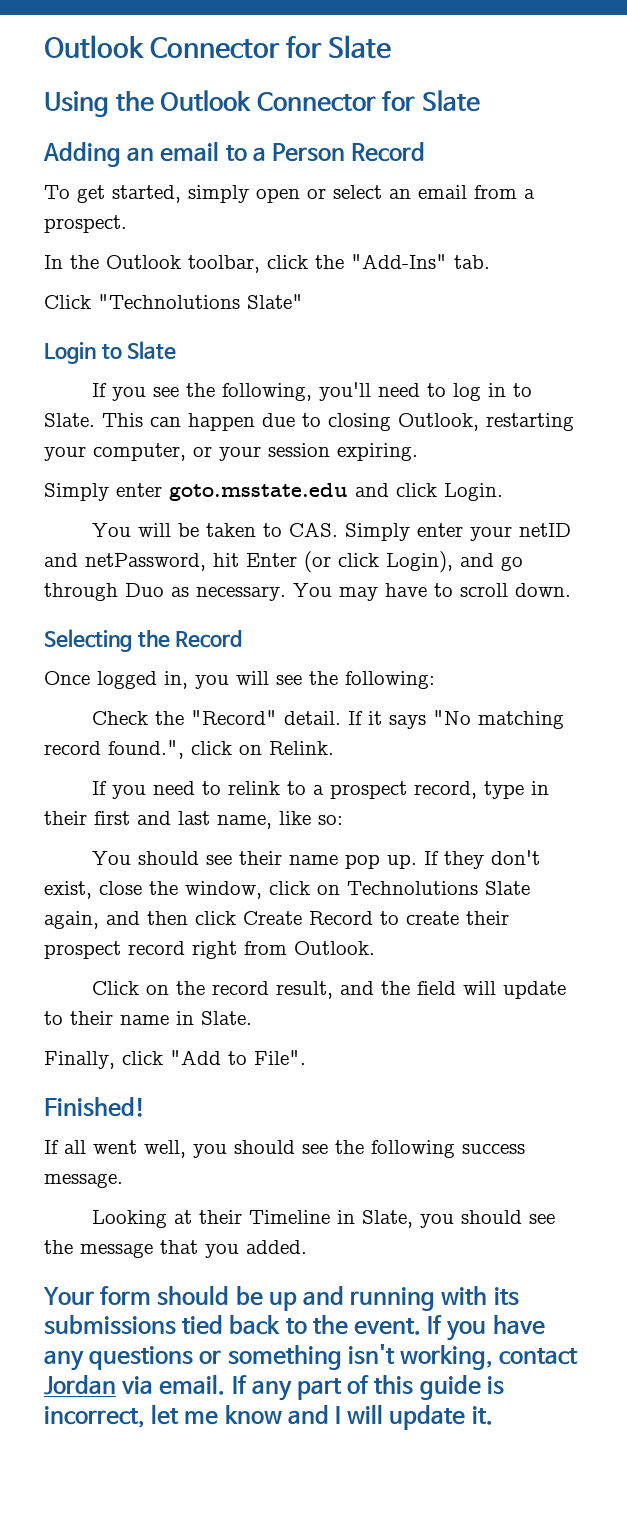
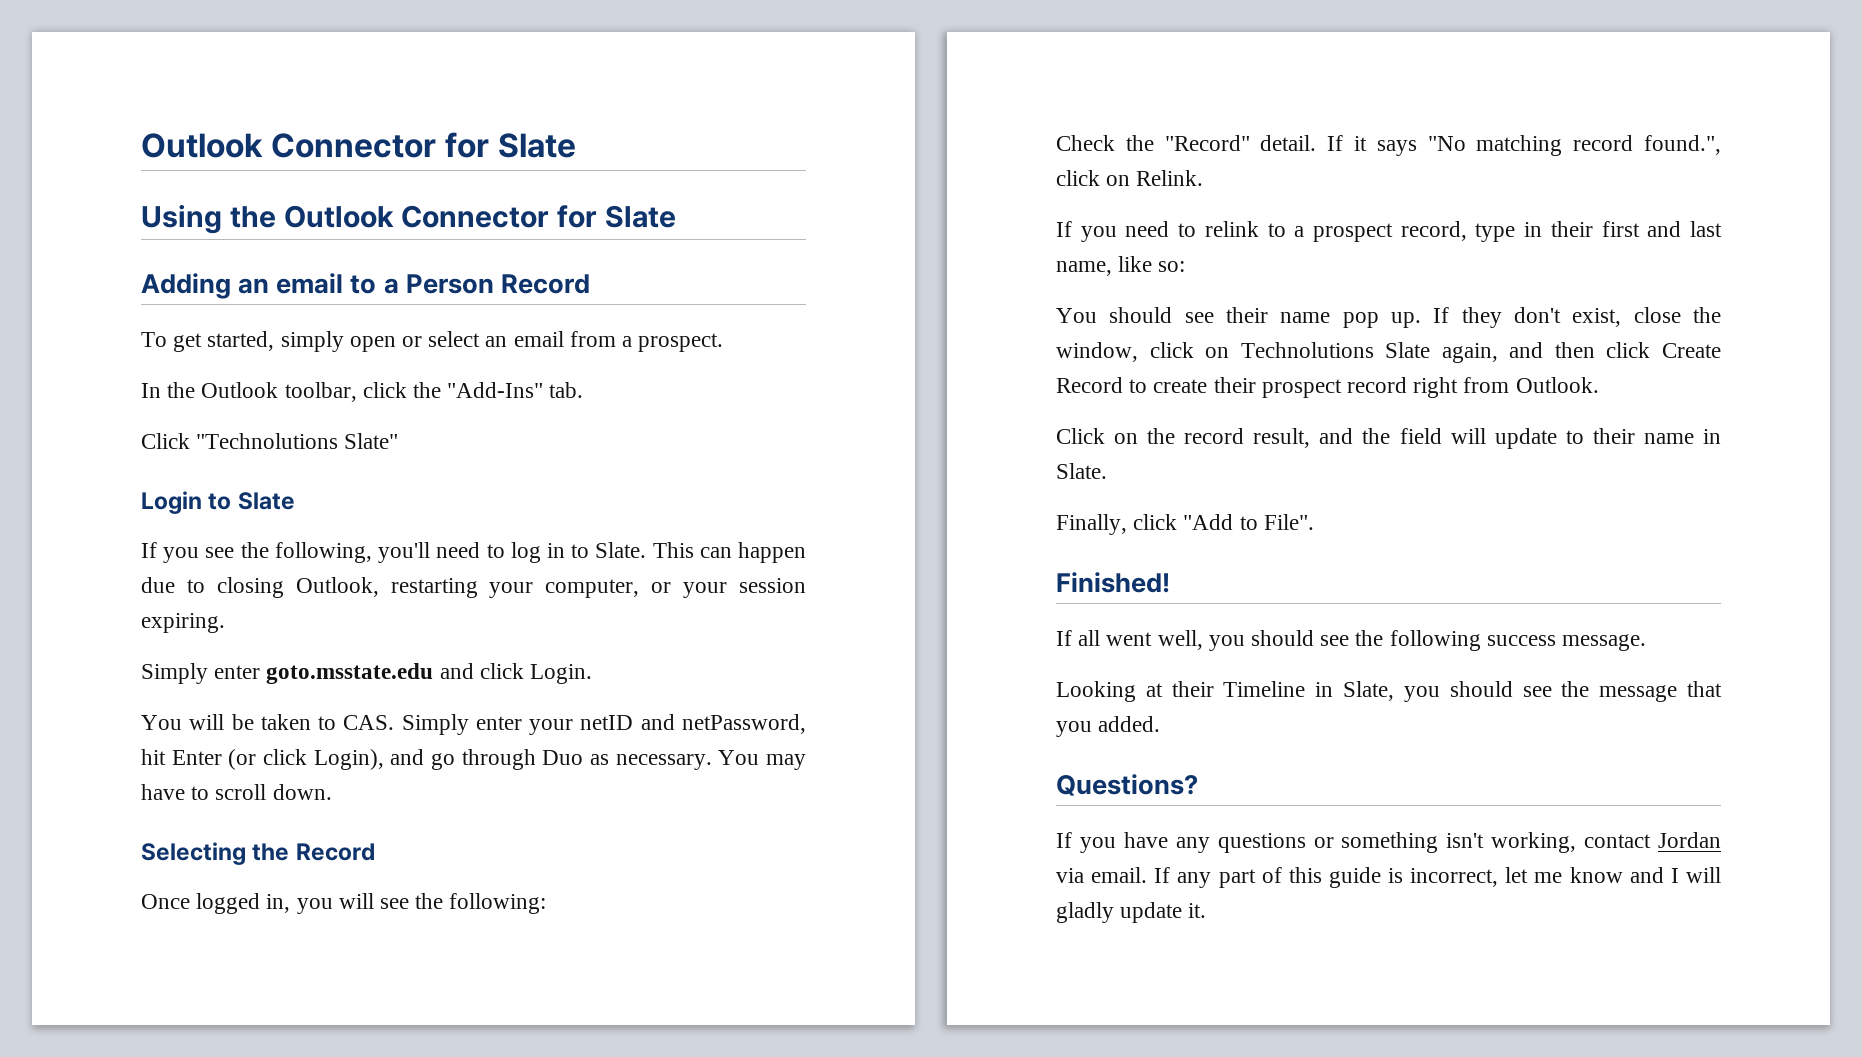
- Your form should be up and running with its submissions tied back to the event. If you have any questions or something isn't working, contact Jordan via email.
+ Questions?
+ If you have any questions or something isn't working, contact Jordan via email.
- If any part of this guide is incorrect, let me know and I will update it.
+ If any part of this guide is incorrect, let me know and I will gladly update it.

